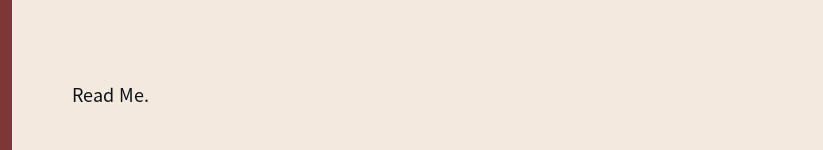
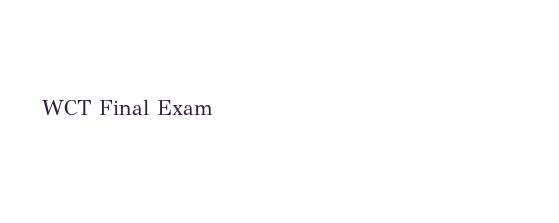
- Read Me.
+ WCT Final Exam

